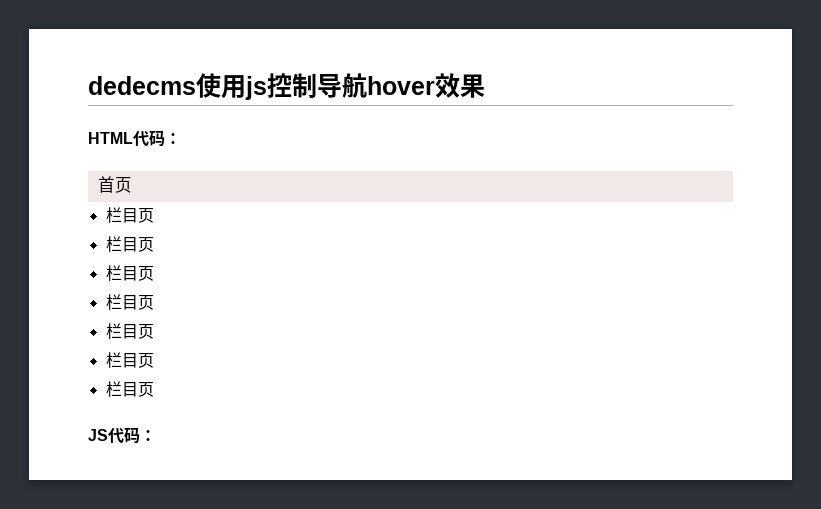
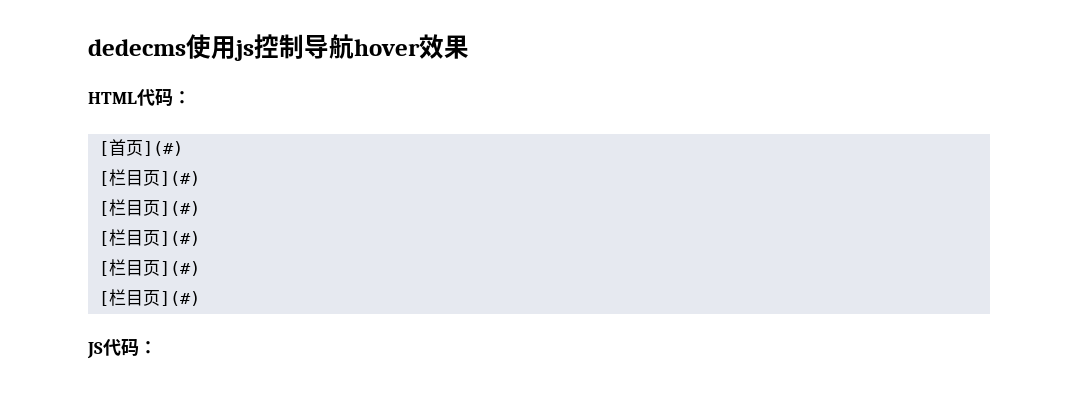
- 首页
- 栏目页
- 栏目页
- 栏目页
- 栏目页
- 栏目页
- 栏目页
- 栏目页
+ [首页](#)
+ [栏目页](#)
+ [栏目页](#)
+ [栏目页](#)
+ [栏目页](#)
+ [栏目页](#)

